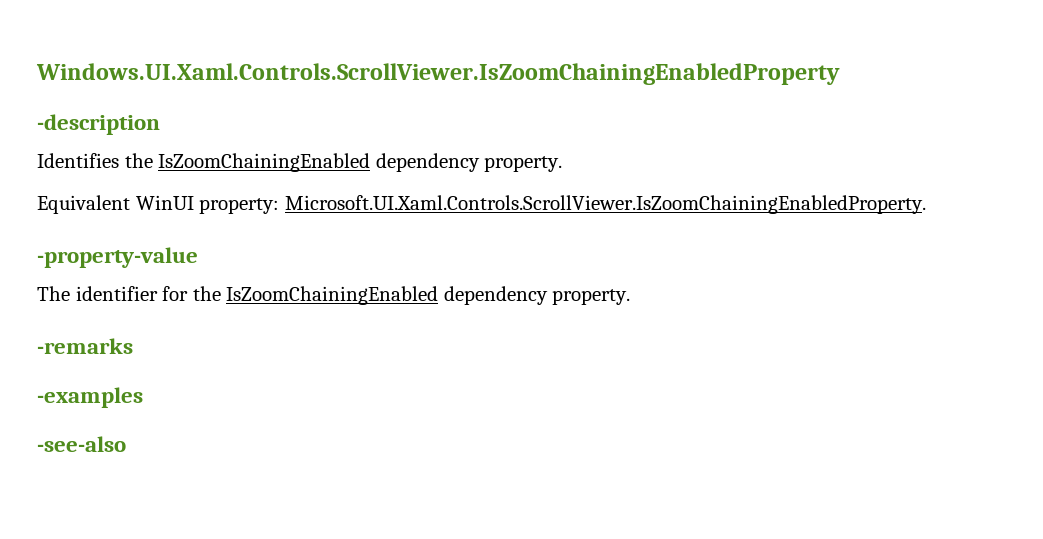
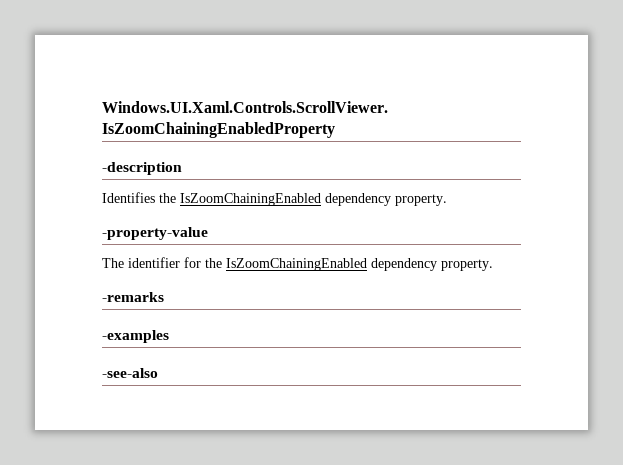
- Equivalent WinUI property: Microsoft.UI.Xaml.Controls.ScrollViewer.IsZoomChainingEnabledProperty.

